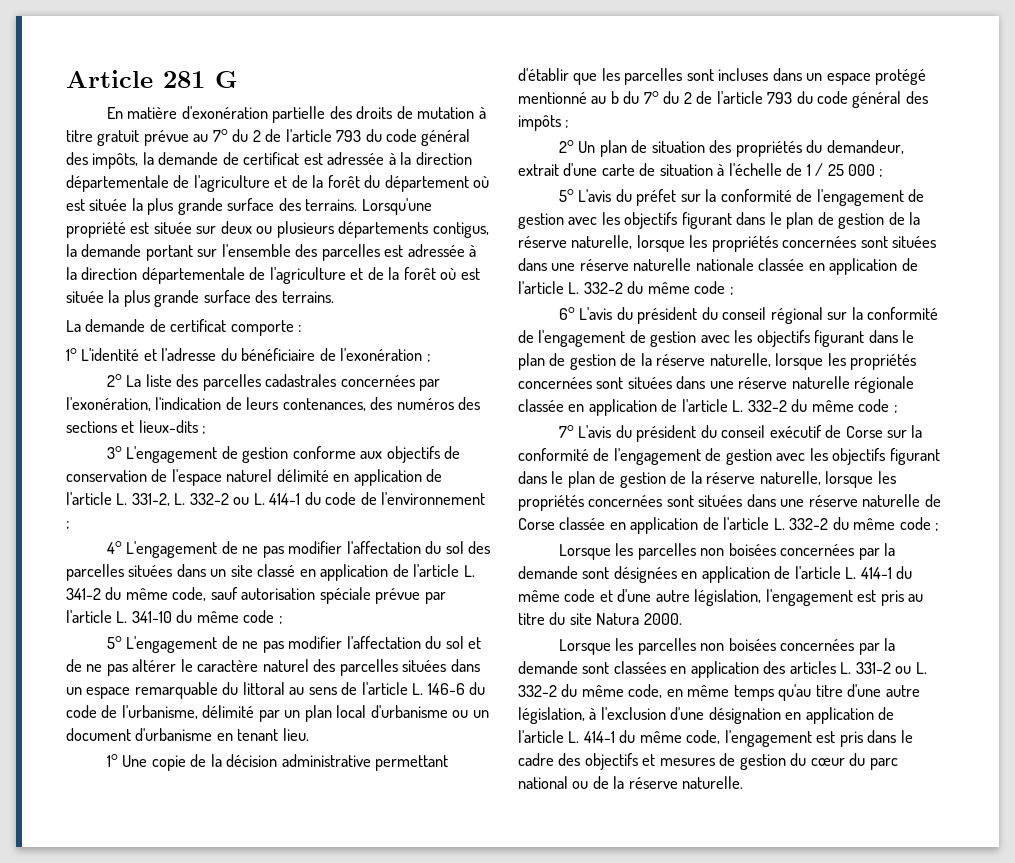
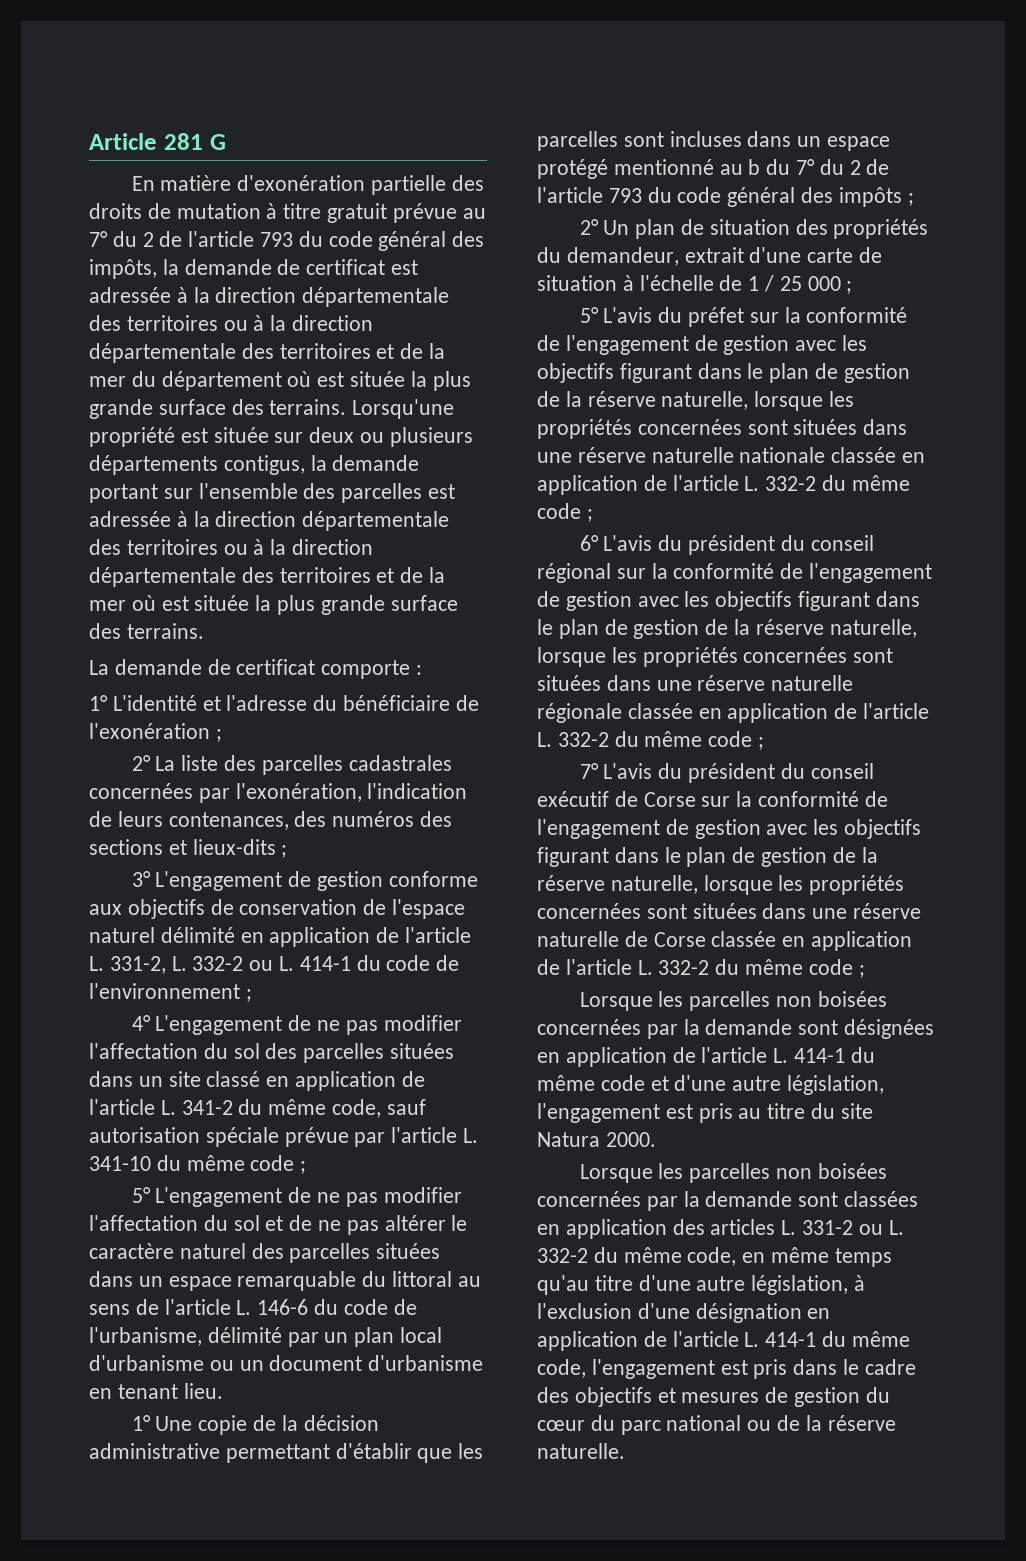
- En matière d'exonération partielle des droits de mutation à titre gratuit prévue au 7° du 2 de l'article 793 du code général des impôts, la demande de certificat est adressée à la direction départementale de l'agriculture et de la forêt du département où est située la plus grande surface des terrains.
+ En matière d'exonération partielle des droits de mutation à titre gratuit prévue au 7° du 2 de l'article 793 du code général des impôts, la demande de certificat est adressée à la direction départementale des territoires ou à la direction départementale des territoires et de la mer du département où est située la plus grande surface des terrains.
- Lorsqu'une propriété est située sur deux ou plusieurs départements contigus, la demande portant sur l'ensemble des parcelles est adressée à la direction départementale de l'agriculture et de la forêt où est située la plus grande surface des terrains.
+ Lorsqu'une propriété est située sur deux ou plusieurs départements contigus, la demande portant sur l'ensemble des parcelles est adressée à la direction départementale des territoires ou à la direction départementale des territoires et de la mer où est située la plus grande surface des terrains.

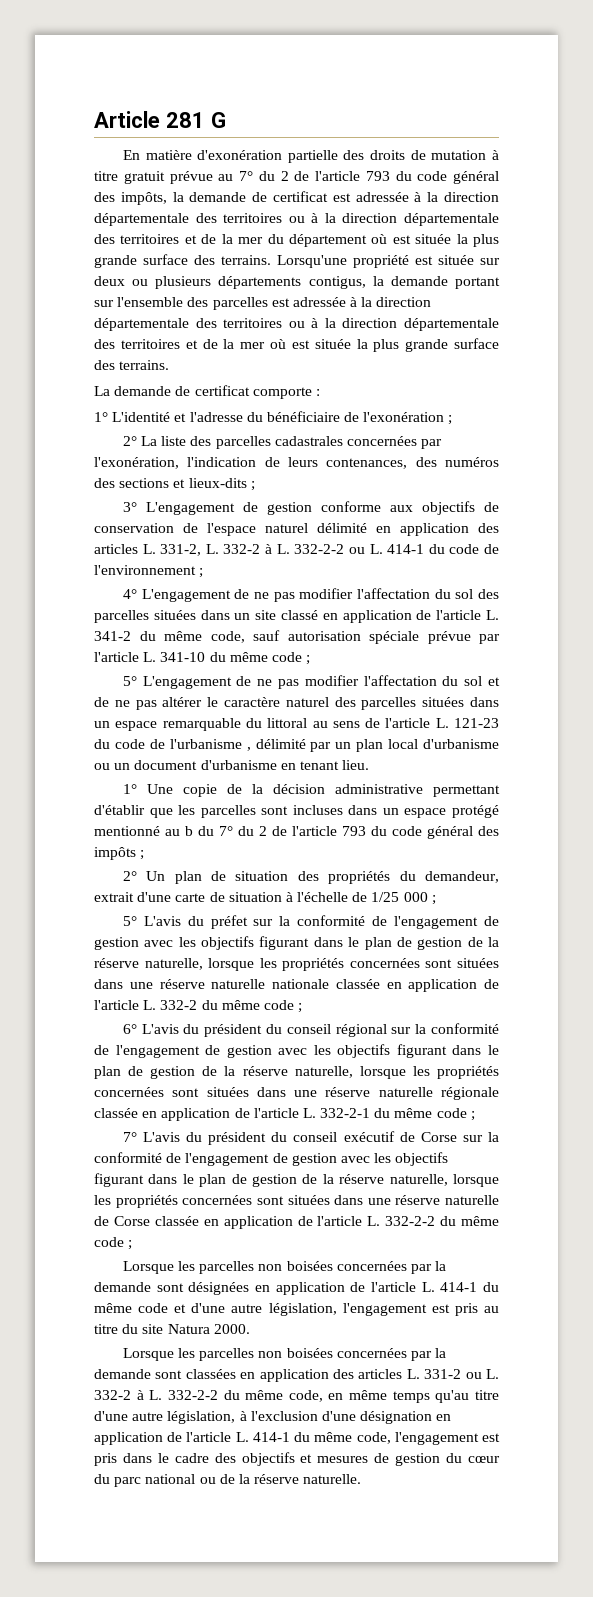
- 3° L'engagement de gestion conforme aux objectifs de conservation de l'espace naturel délimité en application de l'article L. 331-2, L. 332-2 ou L. 414-1 du code de l'environnement ;
+ 3° L'engagement de gestion conforme aux objectifs de conservation de l'espace naturel délimité en application des articles L. 331-2, L. 332-2 à L. 332-2-2 ou L. 414-1 du code de l'environnement ;
- 5° L'engagement de ne pas modifier l'affectation du sol et de ne pas altérer le caractère naturel des parcelles situées dans un espace remarquable du littoral au sens de l'article L. 146-6 du code de l'urbanisme, délimité par un plan local d'urbanisme ou un document d'urbanisme en tenant lieu.
+ 5° L'engagement de ne pas modifier l'affectation du sol et de ne pas altérer le caractère naturel des parcelles situées dans un espace remarquable du littoral au sens de l'article L. 121-23 du code de l'urbanisme , délimité par un plan local d'urbanisme ou un document d'urbanisme en tenant lieu.
- 2° Un plan de situation des propriétés du demandeur, extrait d'une carte de situation à l'échelle de 1 / 25 000 ;
+ 2° Un plan de situation des propriétés du demandeur, extrait d'une carte de situation à l'échelle de 1/25 000 ;
- 6° L'avis du président du conseil régional sur la conformité de l'engagement de gestion avec les objectifs figurant dans le plan de gestion de la réserve naturelle, lorsque les propriétés concernées sont situées dans une réserve naturelle régionale classée en application de l'article L. 332-2 du même code ;
+ 6° L'avis du président du conseil régional sur la conformité de l'engagement de gestion avec les objectifs figurant dans le plan de gestion de la réserve naturelle, lorsque les propriétés concernées sont situées dans une réserve naturelle régionale classée en application de l'article L. 332-2-1 du même code ;
- 7° L'avis du président du conseil exécutif de Corse sur la conformité de l'engagement de gestion avec les objectifs figurant dans le plan de gestion de la réserve naturelle, lorsque les propriétés concernées sont situées dans une réserve naturelle de Corse classée en application de l'article L. 332-2 du même code ;
+ 7° L'avis du président du conseil exécutif de Corse sur la conformité de l'engagement de gestion avec les objectifs figurant dans le plan de gestion de la réserve naturelle, lorsque les propriétés concernées sont situées dans une réserve naturelle de Corse classée en application de l'article L. 332-2-2 du même code ;
- Lorsque les parcelles non boisées concernées par la demande sont classées en application des articles L. 331-2 ou L. 332-2 du même code, en même temps qu'au titre d'une autre législation, à l'exclusion d'une désignation en application de l'article L. 414-1 du même code, l'engagement est pris dans le cadre des objectifs et mesures de gestion du cœur du parc national ou de la réserve naturelle.
+ Lorsque les parcelles non boisées concernées par la demande sont classées en application des articles L. 331-2 ou L. 332-2 à L. 332-2-2 du même code, en même temps qu'au titre d'une autre législation, à l'exclusion d'une désignation en application de l'article L. 414-1 du même code, l'engagement est pris dans le cadre des objectifs et mesures de gestion du cœur du parc national ou de la réserve naturelle.

